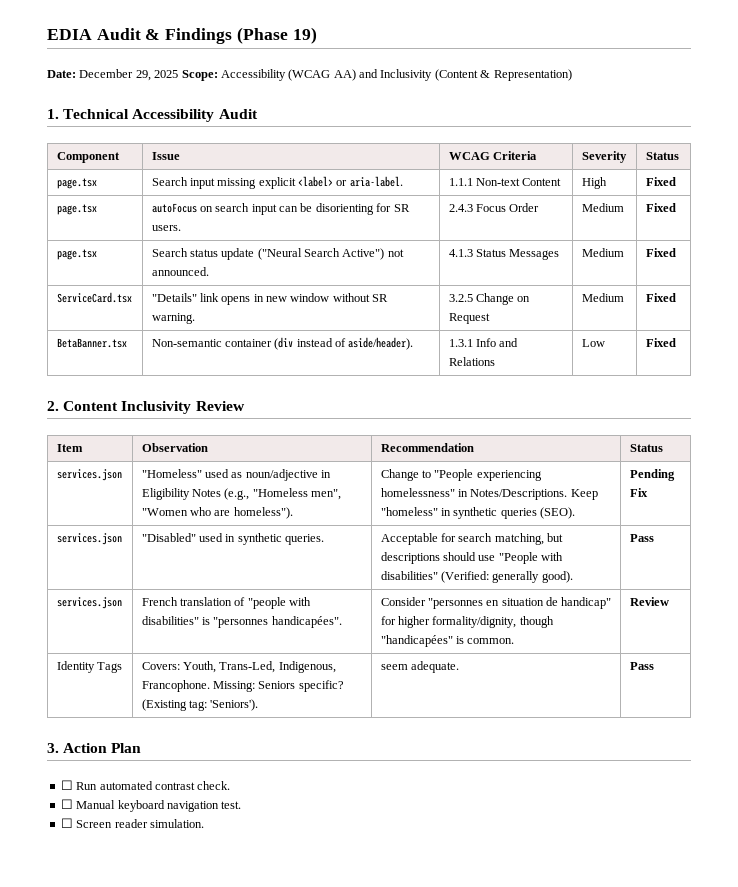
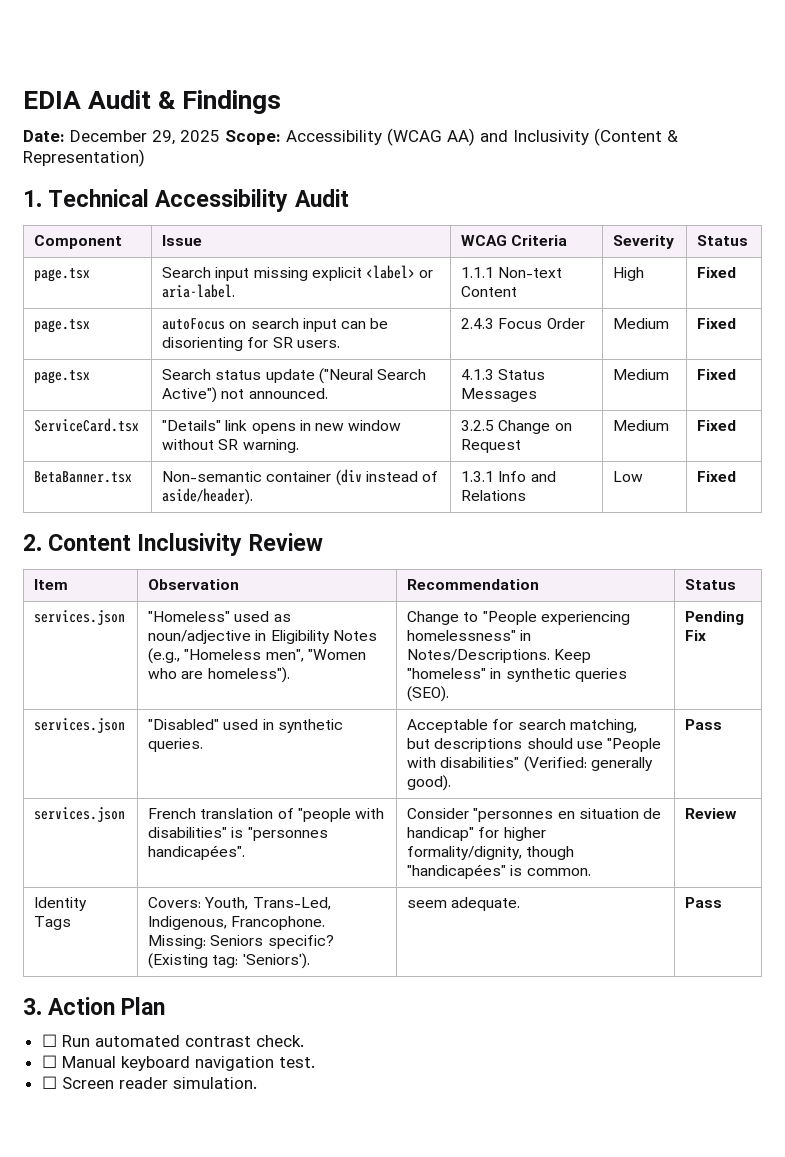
- EDIA Audit & Findings (Phase 19)
+ EDIA Audit & Findings

